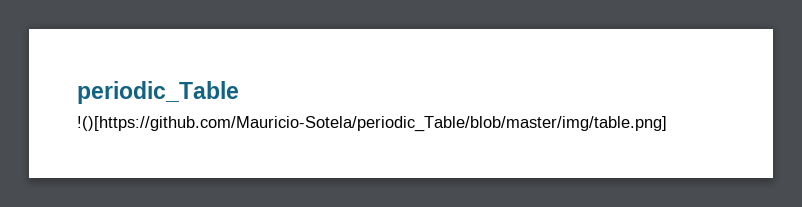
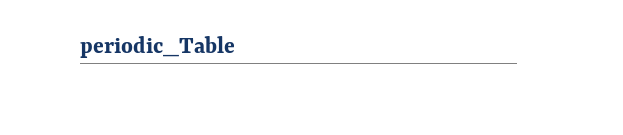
- !()[https://github.com/Mauricio-Sotela/periodic_Table/blob/master/img/table.png]

